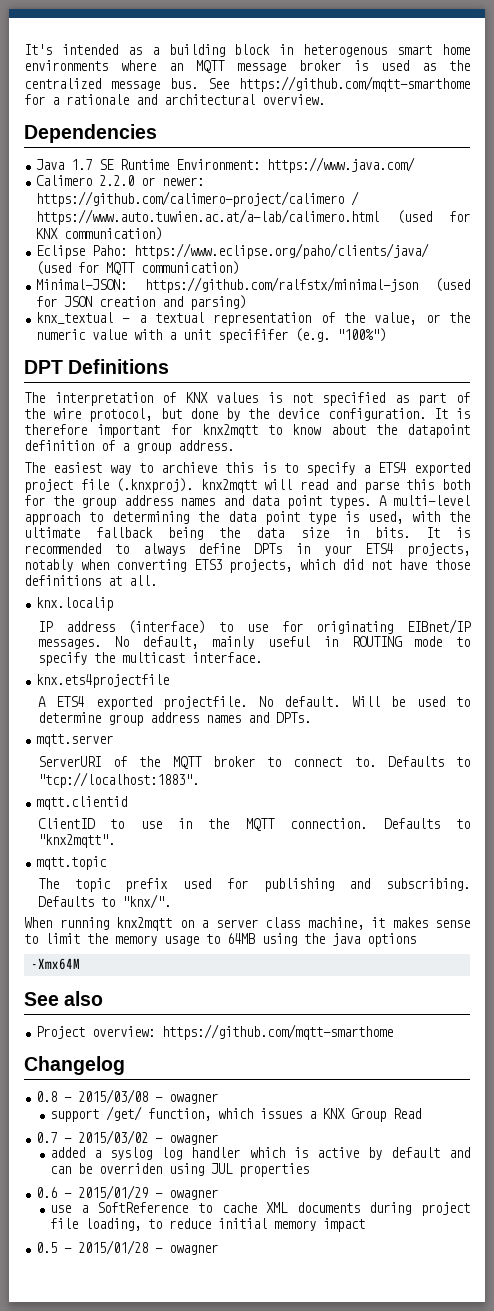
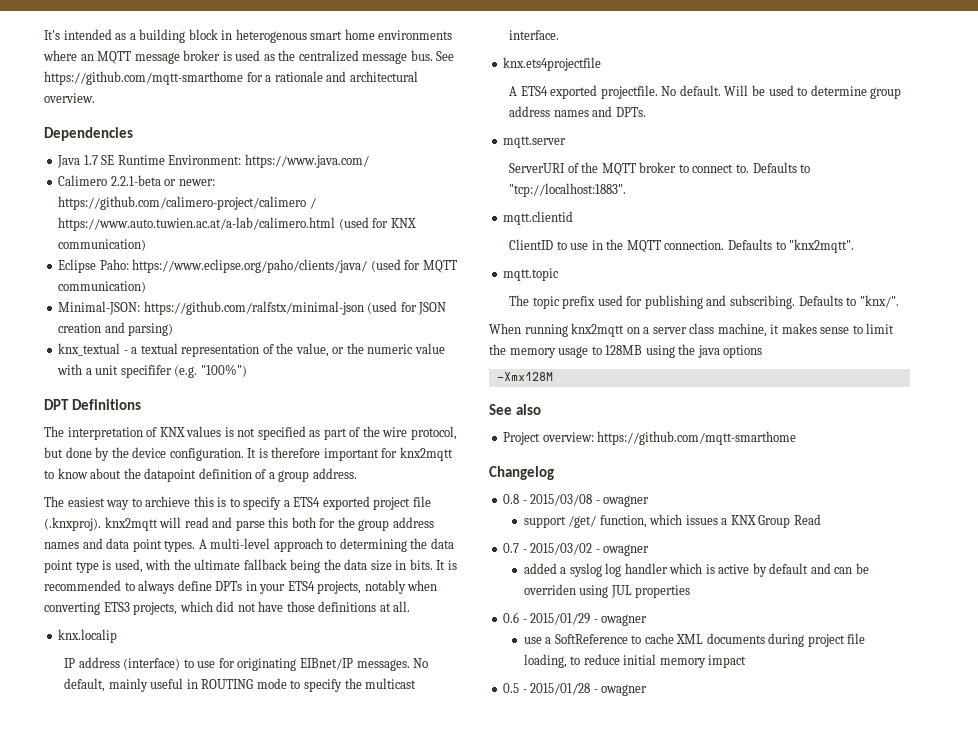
- Calimero 2.2.0 or newer: https://github.com/calimero-project/calimero / https://www.auto.tuwien.ac.at/a-lab/calimero.html (used for KNX communication)
+ Calimero 2.2.1-beta or newer: https://github.com/calimero-project/calimero / https://www.auto.tuwien.ac.at/a-lab/calimero.html (used for KNX communication)
- When running knx2mqtt on a server class machine, it makes sense to limit the memory usage to 64MB using the java options
+ When running knx2mqtt on a server class machine, it makes sense to limit the memory usage to 128MB using the java options
- -Xmx64M
+ -Xmx128M

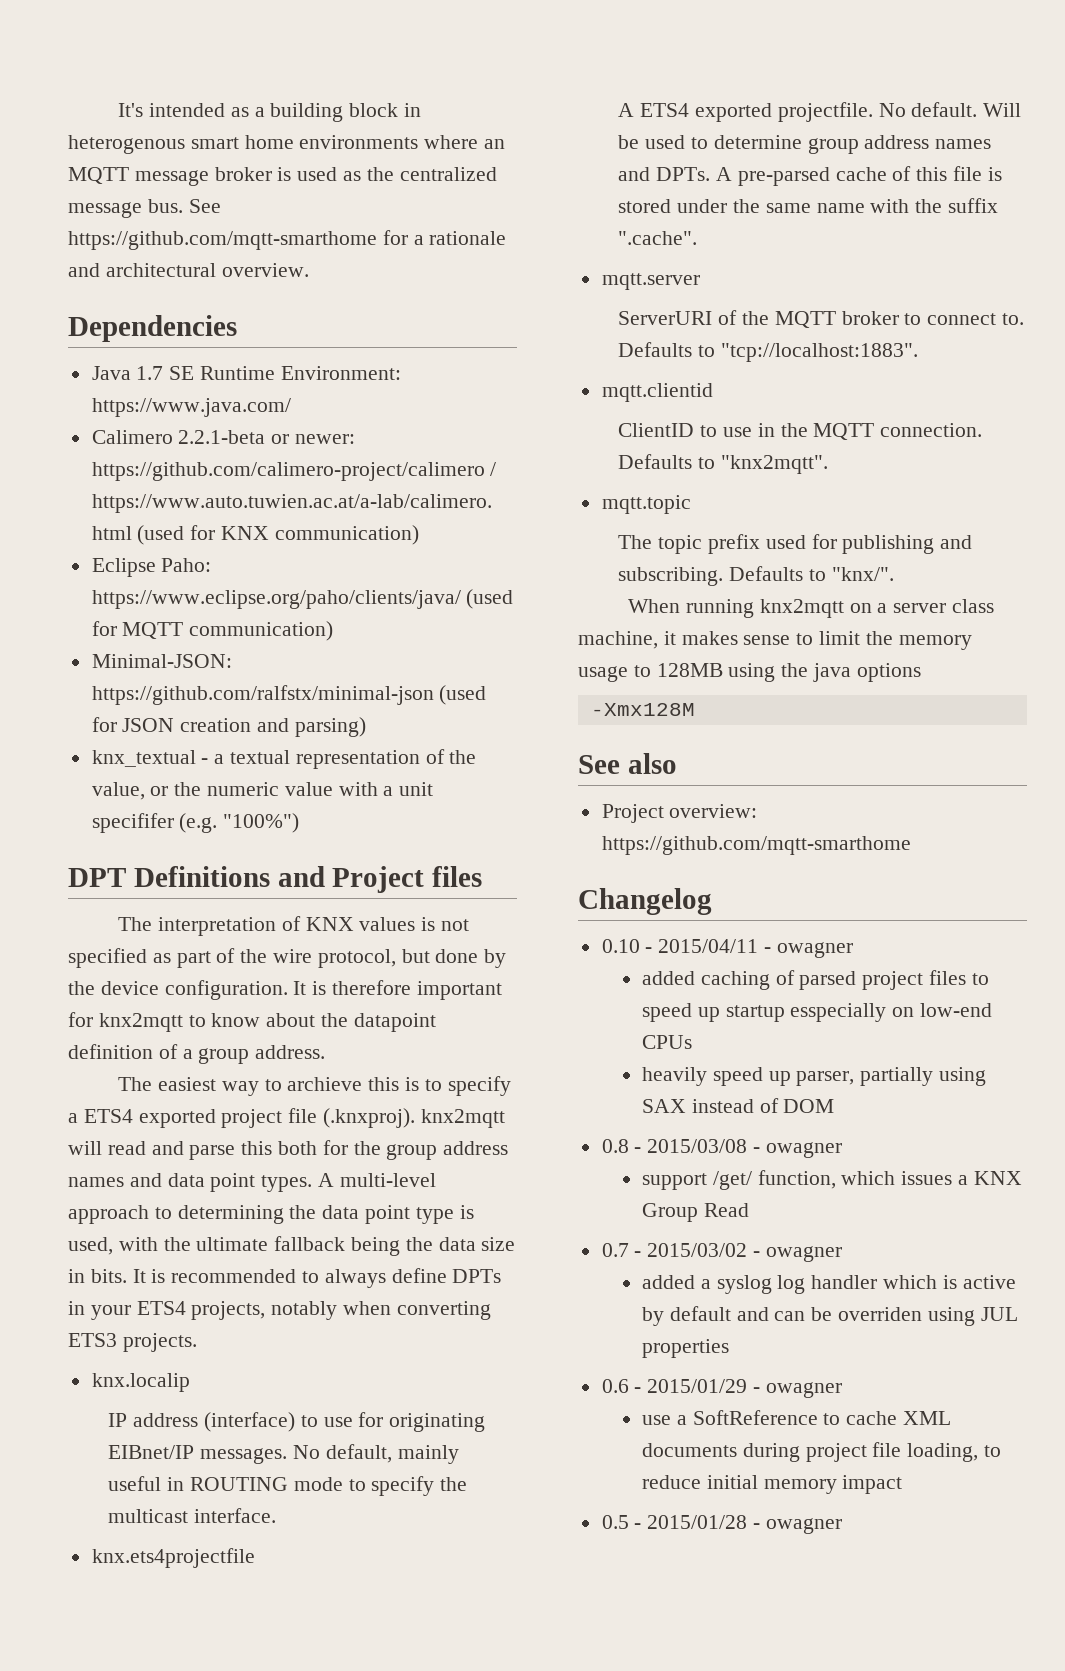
- DPT Definitions
+ DPT Definitions and Project files
- It is recommended to always define DPTs in your ETS4 projects, notably when converting ETS3 projects, which did not have those definitions at all.
+ It is recommended to always define DPTs in your ETS4 projects, notably when converting ETS3 projects.
+ A pre-parsed cache of this file is stored under the same name with the suffix ".cache".
+ 0.10 - 2015/04/11 - owagner
+ added caching of parsed project files to speed up startup esspecially on low-end CPUs
+ heavily speed up parser, partially using SAX instead of DOM

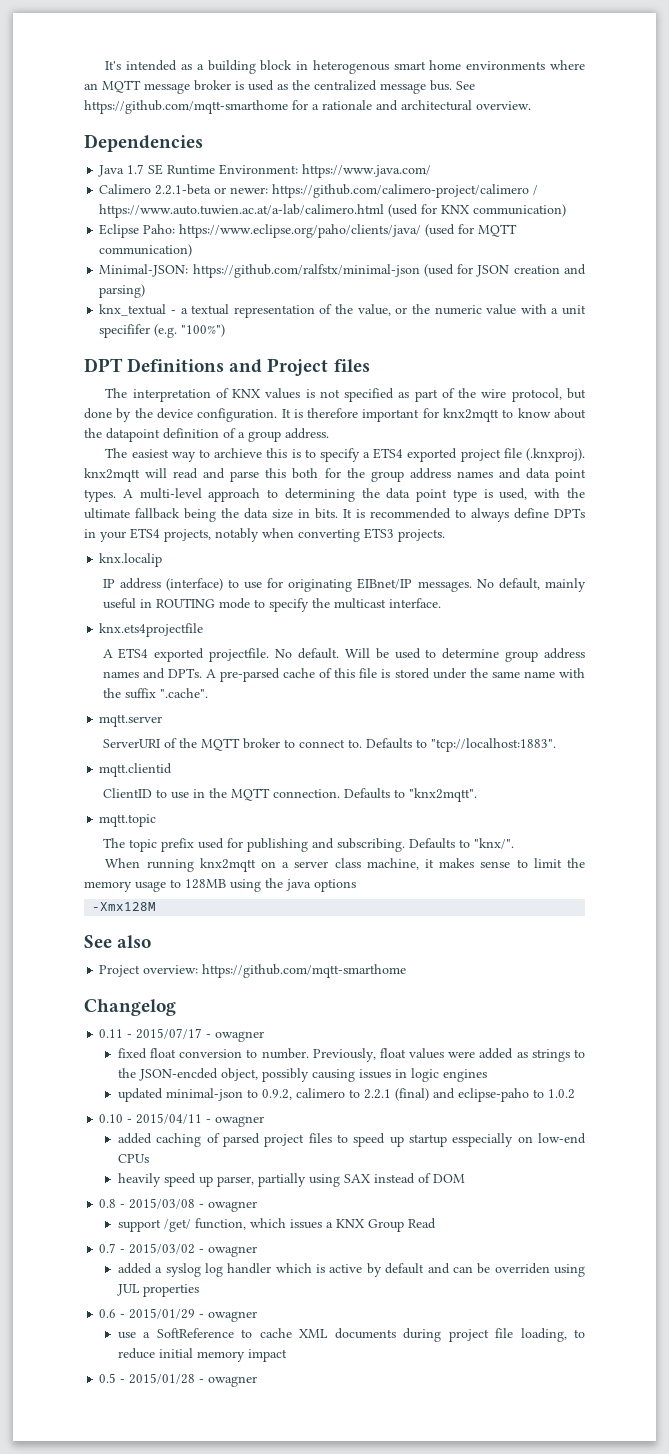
+ 0.11 - 2015/07/17 - owagner
+ fixed float conversion to number. Previously, float values were added as strings to the JSON-encded object, possibly causing issues in logic engines
+ updated minimal-json to 0.9.2, calimero to 2.2.1 (final) and eclipse-paho to 1.0.2

